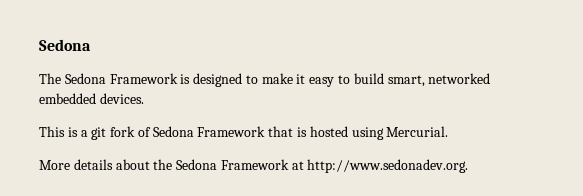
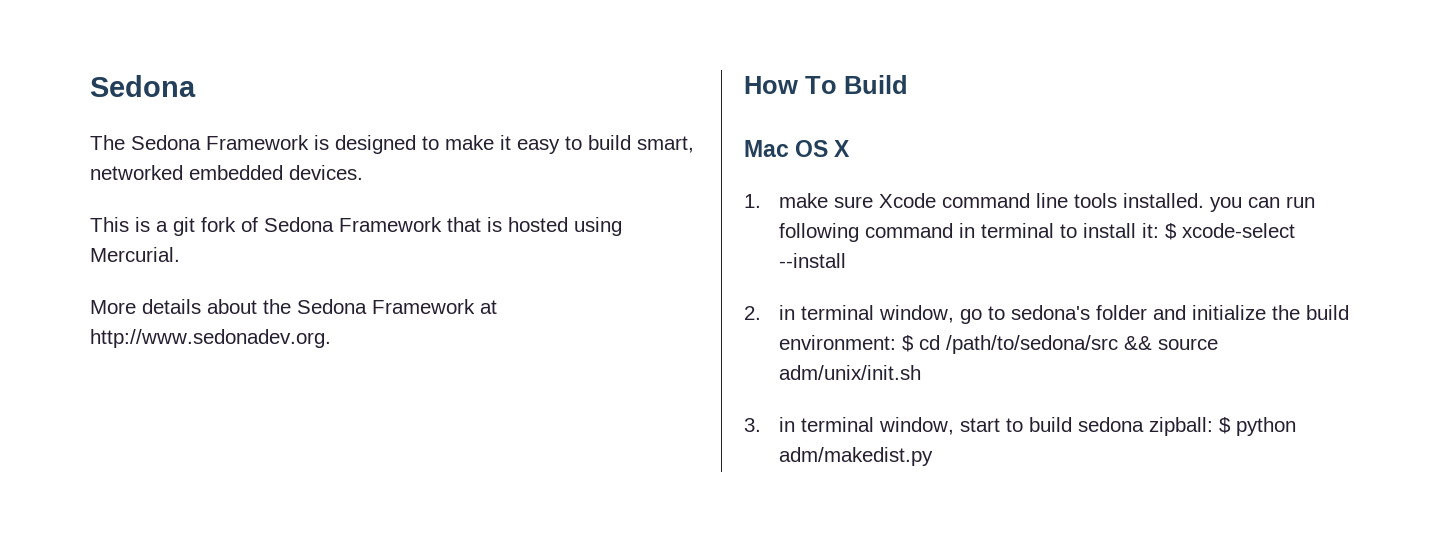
+ How To Build
+ Mac OS X
+ 1. make sure Xcode command line tools installed. you can run following command in terminal to install it: $ xcode-select --install
+ 2. in terminal window, go to sedona's folder and initialize the build environment: $ cd /path/to/sedona/src && source adm/unix/init.sh
+ 3. in terminal window, start to build sedona zipball: $ python adm/makedist.py

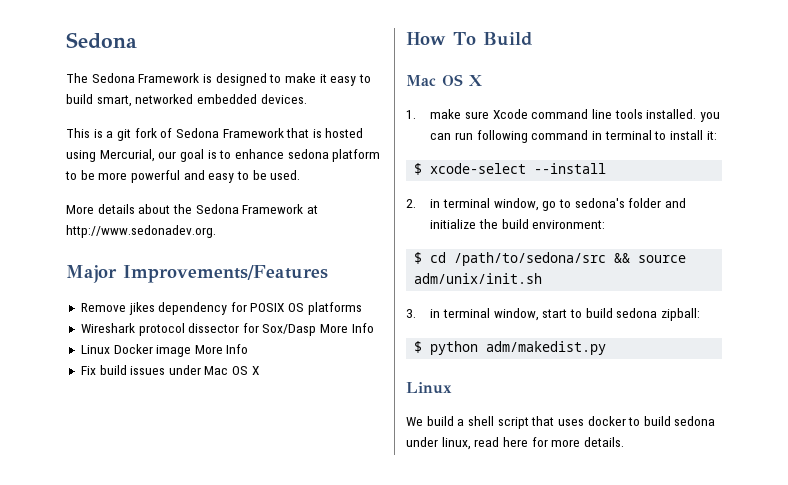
- This is a git fork of Sedona Framework that is hosted using Mercurial.
+ This is a git fork of Sedona Framework that is hosted using Mercurial, our goal is to enhance sedona platform to be more powerful and easy to be used.
+ Major Improvements/Features
+ Remove jikes dependency for POSIX OS platforms
+ Wireshark protocol dissector for Sox/Dasp More Info
+ Linux Docker image More Info
+ Fix build issues under Mac OS X
- 1. make sure Xcode command line tools installed. you can run following command in terminal to install it: $ xcode-select --install
+ 1. make sure Xcode command line tools installed. you can run following command in terminal to install it:
+ $ xcode-select --install
- 2. in terminal window, go to sedona's folder and initialize the build environment: $ cd /path/to/sedona/src && source adm/unix/init.sh
+ 2. in terminal window, go to sedona's folder and initialize the build environment:
+ $ cd /path/to/sedona/src && source adm/unix/init.sh
- 3. in terminal window, start to build sedona zipball: $ python adm/makedist.py
+ 3. in terminal window, start to build sedona zipball:
+ $ python adm/makedist.py
+ Linux
+ We build a shell script that uses docker to build sedona under linux, read here for more details.

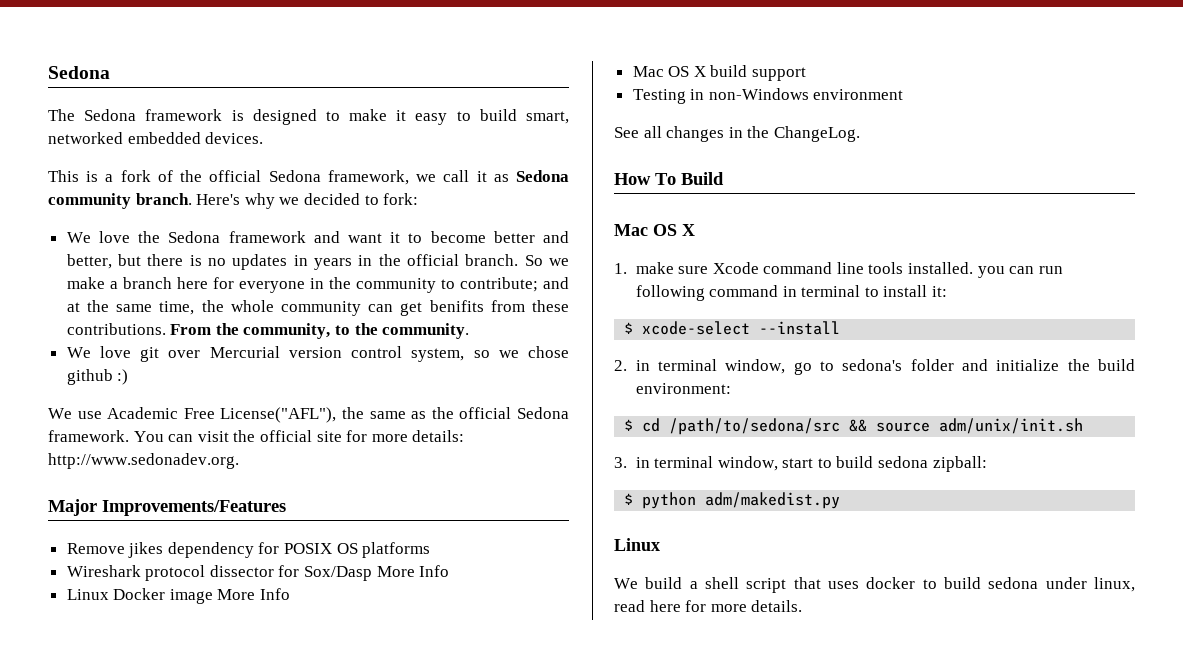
- The Sedona Framework is designed to make it easy to build smart, networked embedded devices.
+ The Sedona framework is designed to make it easy to build smart, networked embedded devices.
- This is a git fork of Sedona Framework that is hosted using Mercurial, our goal is to enhance sedona platform to be more powerful and easy to be used.
- More details about the Sedona Framework at http://www.sedonadev.org.
+ This is a fork of the official Sedona framework, we call it as Sedona community branch. Here's why we decided to fork:
+ We love the Sedona framework and want it to become better and better, but there is no updates in years in the official branch. So we make a branch here for everyone in the community to contribute; and at the same time, the whole community can get benifits from these contributions. From the community, to the community.
+ We love git over Mercurial version control system, so we chose github :)
+ We use Academic Free License("AFL"), the same as the official Sedona framework. You can visit the official site for more details: http://www.sedonadev.org.
- Fix build issues under Mac OS X
+ Mac OS X build support
+ Testing in non-Windows environment
+ See all changes in the ChangeLog.

